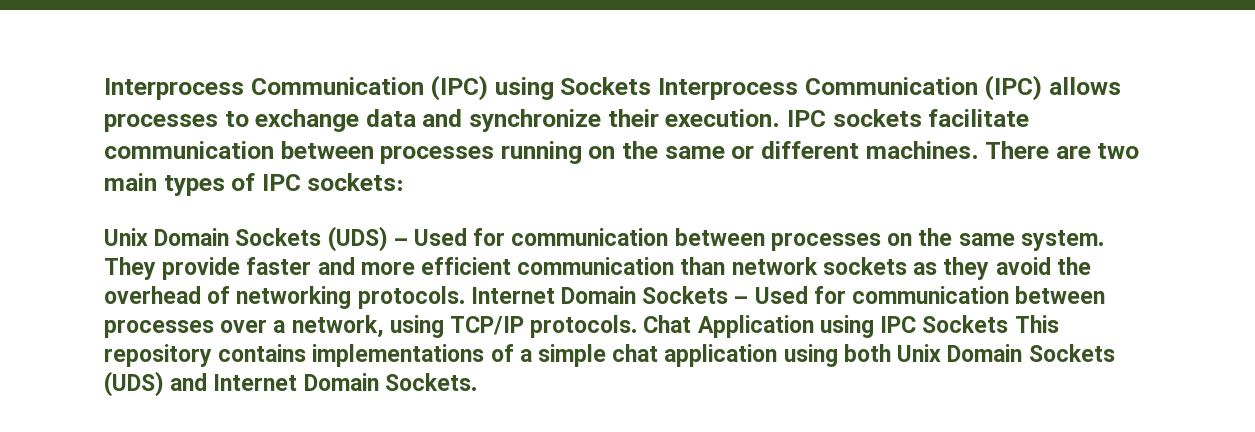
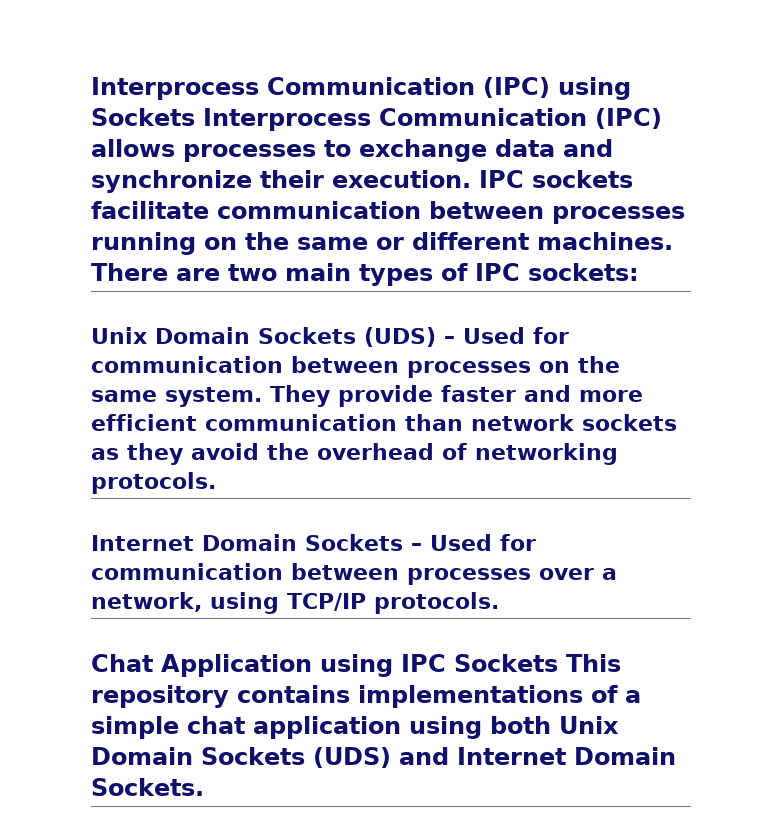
- They provide faster and more efficient communication than network sockets as they avoid the overhead of networking protocols. Internet Domain Sockets – Used for communication between processes over a network, using TCP/IP protocols. Chat Application using IPC Sockets This repository contains implementations of a simple chat application using both Unix Domain Sockets (UDS) and Internet Domain Sockets.
+ They provide faster and more efficient communication than network sockets as they avoid the overhead of networking protocols.
+ Internet Domain Sockets – Used for communication between processes over a network, using TCP/IP protocols.
+ Chat Application using IPC Sockets This repository contains implementations of a simple chat application using both Unix Domain Sockets (UDS) and Internet Domain Sockets.

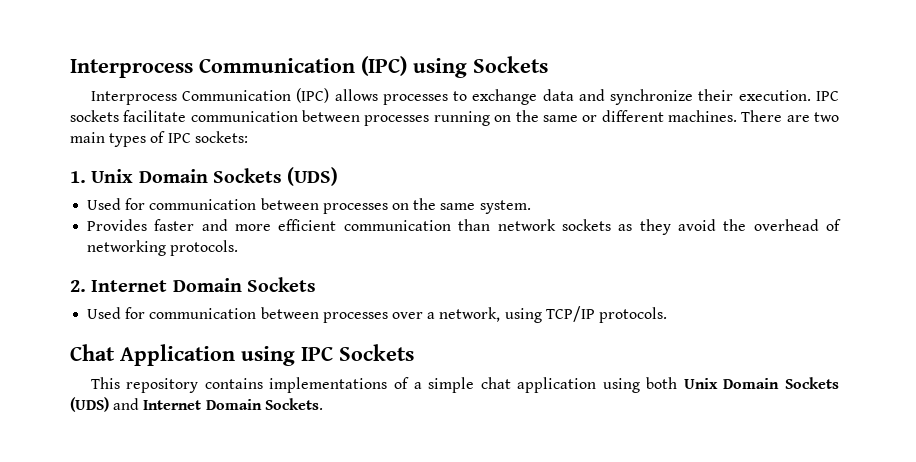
- Interprocess Communication (IPC) using Sockets Interprocess Communication (IPC) allows processes to exchange data and synchronize their execution.
+ Interprocess Communication (IPC) using Sockets
+ Interprocess Communication (IPC) allows processes to exchange data and synchronize their execution.
- Unix Domain Sockets (UDS) – Used for communication between processes on the same system. They provide faster and more efficient communication than network sockets as they avoid the overhead of networking protocols.
+ 1. Unix Domain Sockets (UDS)
+ Used for communication between processes on the same system.
+ Provides faster and more efficient communication than network sockets as they avoid the overhead of networking protocols.
- Internet Domain Sockets – Used for communication between processes over a network, using TCP/IP protocols.
+ 2. Internet Domain Sockets
+ Used for communication between processes over a network, using TCP/IP protocols.
- Chat Application using IPC Sockets This repository contains implementations of a simple chat application using both Unix Domain Sockets (UDS) and Internet Domain Sockets.
+ Chat Application using IPC Sockets
+ This repository contains implementations of a simple chat application using both Unix Domain Sockets (UDS) and Internet Domain Sockets.

